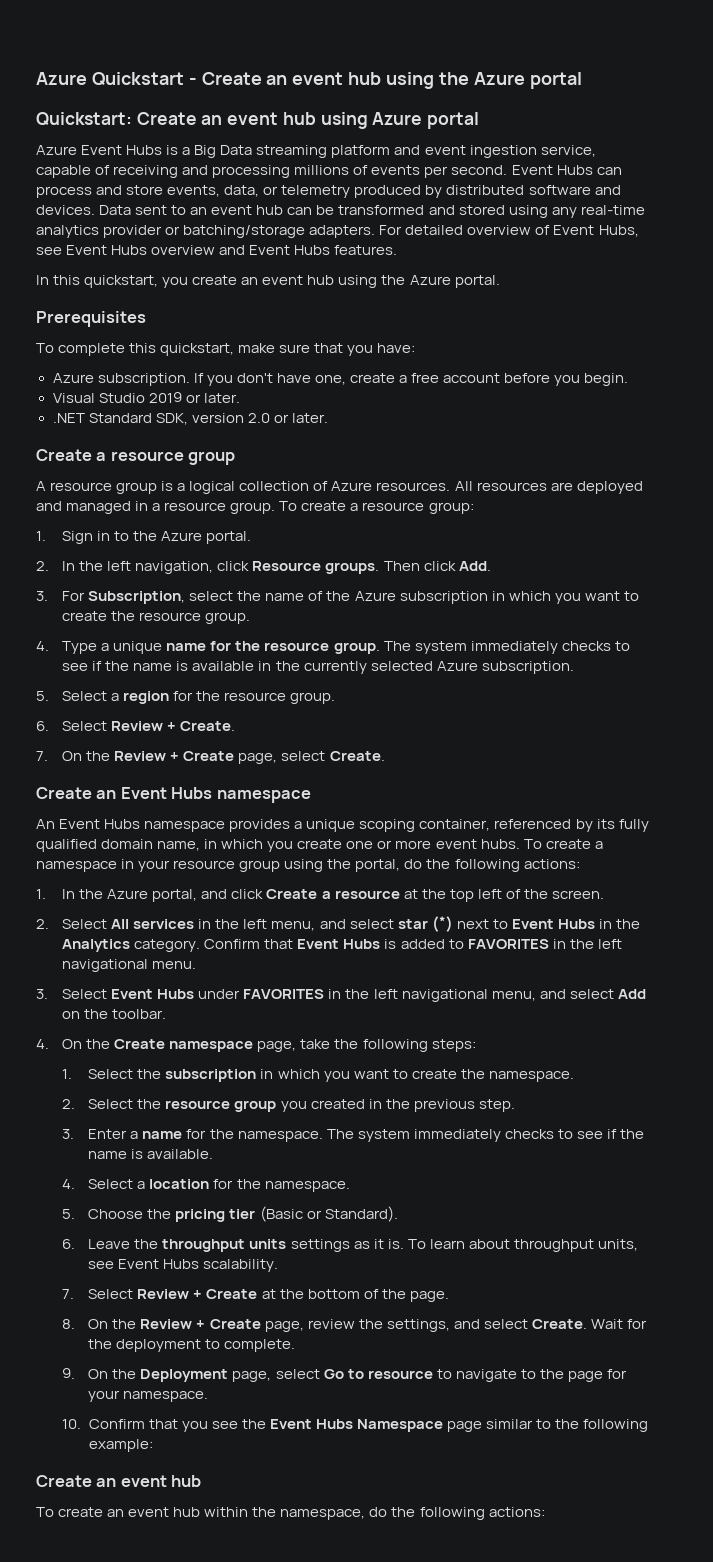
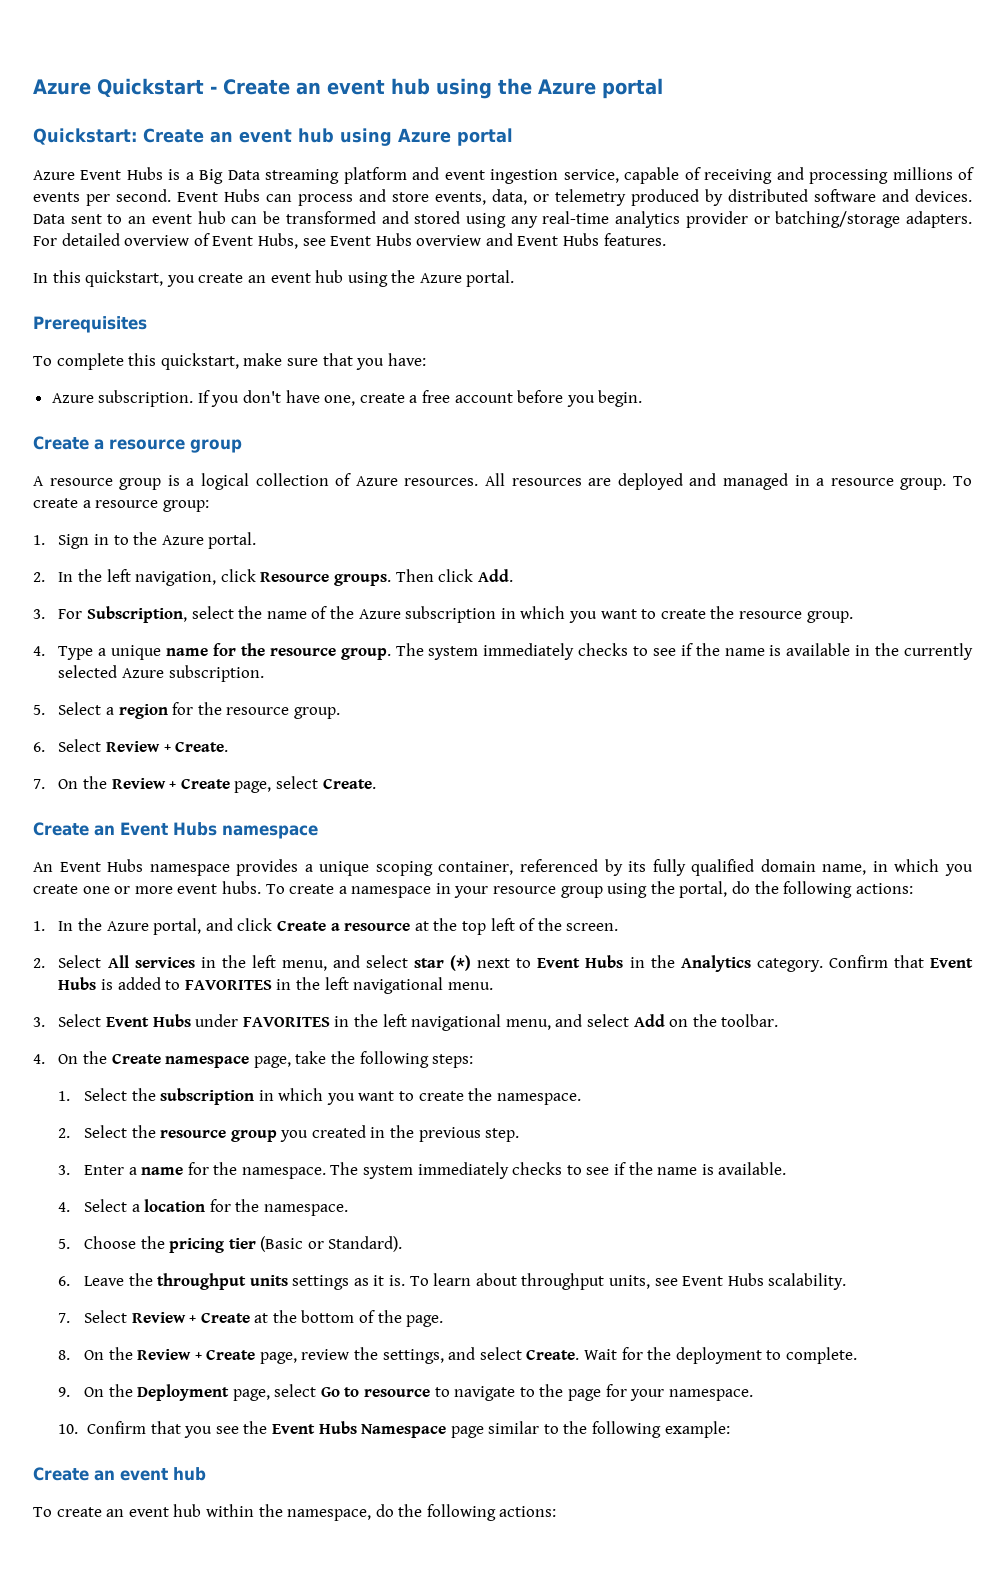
- Visual Studio 2019 or later.
- .NET Standard SDK, version 2.0 or later.

